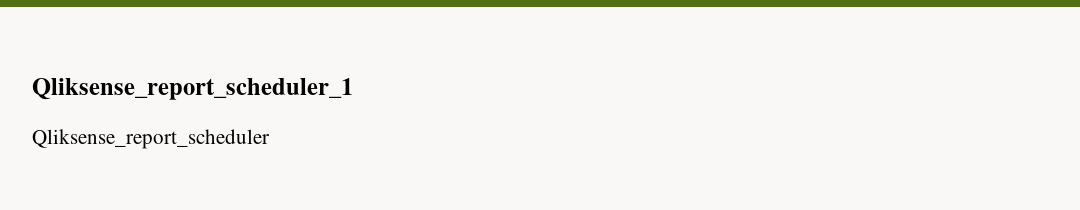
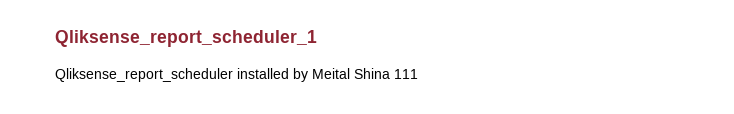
- Qliksense_report_scheduler
+ Qliksense_report_scheduler installed by Meital Shina 111

